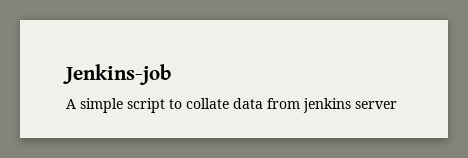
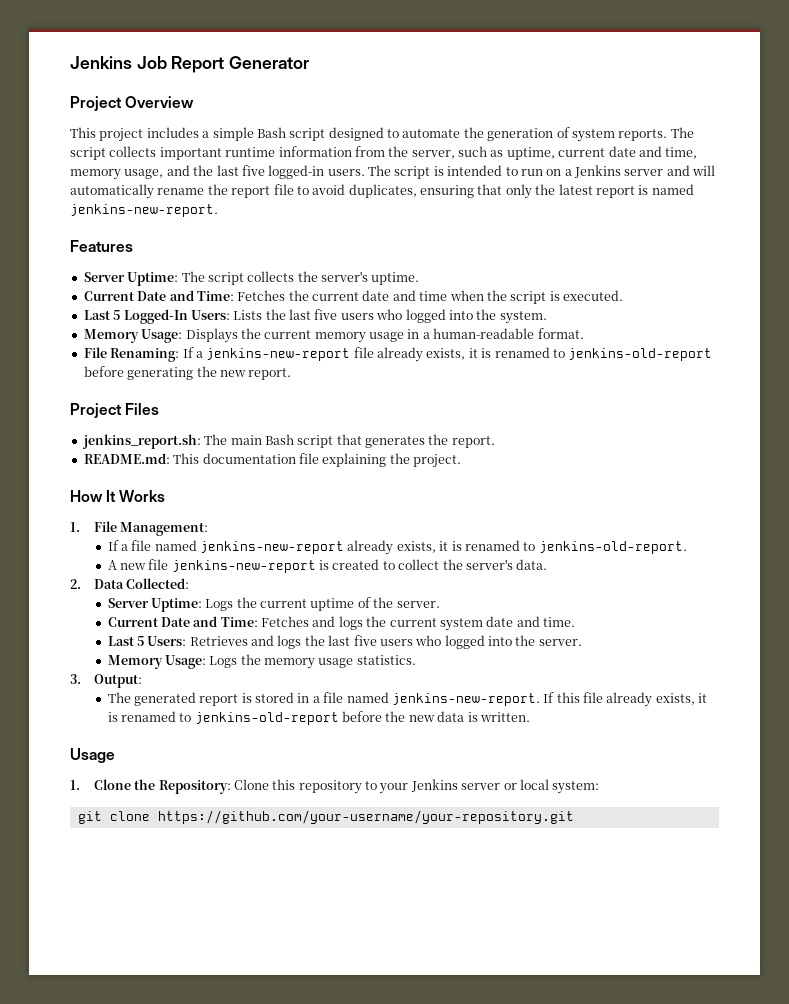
- Jenkins-job
- A simple script to collate data from jenkins server
+ Jenkins Job Report Generator
+ Project Overview
+ This project includes a simple Bash script designed to automate the generation of system reports. The script collects important runtime information from the server, such as uptime, current date and time, memory usage, and the last five logged-in users. The script is intended to run on a Jenkins server and will automatically rename the report file to avoid duplicates, ensuring that only the latest report is named jenkins-new-report.
+ Features
+ Server Uptime: The script collects the server's uptime.
+ Current Date and Time: Fetches the current date and time when the script is executed.
+ Last 5 Logged-In Users: Lists the last five users who logged into the system.
+ Memory Usage: Displays the current memory usage in a human-readable format.
+ File Renaming: If a jenkins-new-report file already exists, it is renamed to jenkins-old-report before generating the new report.
+ Project Files
+ jenkins_report.sh: The main Bash script that generates the report.
+ README.md: This documentation file explaining the project.
+ How It Works
+ 1. File Management:
+ If a file named jenkins-new-report already exists, it is renamed to jenkins-old-report.
+ A new file jenkins-new-report is created to collect the server's data.
+ 2. Data Collected:
+ Server Uptime: Logs the current uptime of the server.
+ Current Date and Time: Fetches and logs the current system date and time.
+ Last 5 Users: Retrieves and logs the last five users who logged into the server.
+ Memory Usage: Logs the memory usage statistics.
+ 3. Output:
+ The generated report is stored in a file named jenkins-new-report. If this file already exists, it is renamed to jenkins-old-report before the new data is written.
+ Usage
+ 1. Clone the Repository: Clone this repository to your Jenkins server or local system:
+ git clone https://github.com/your-username/your-repository.git

